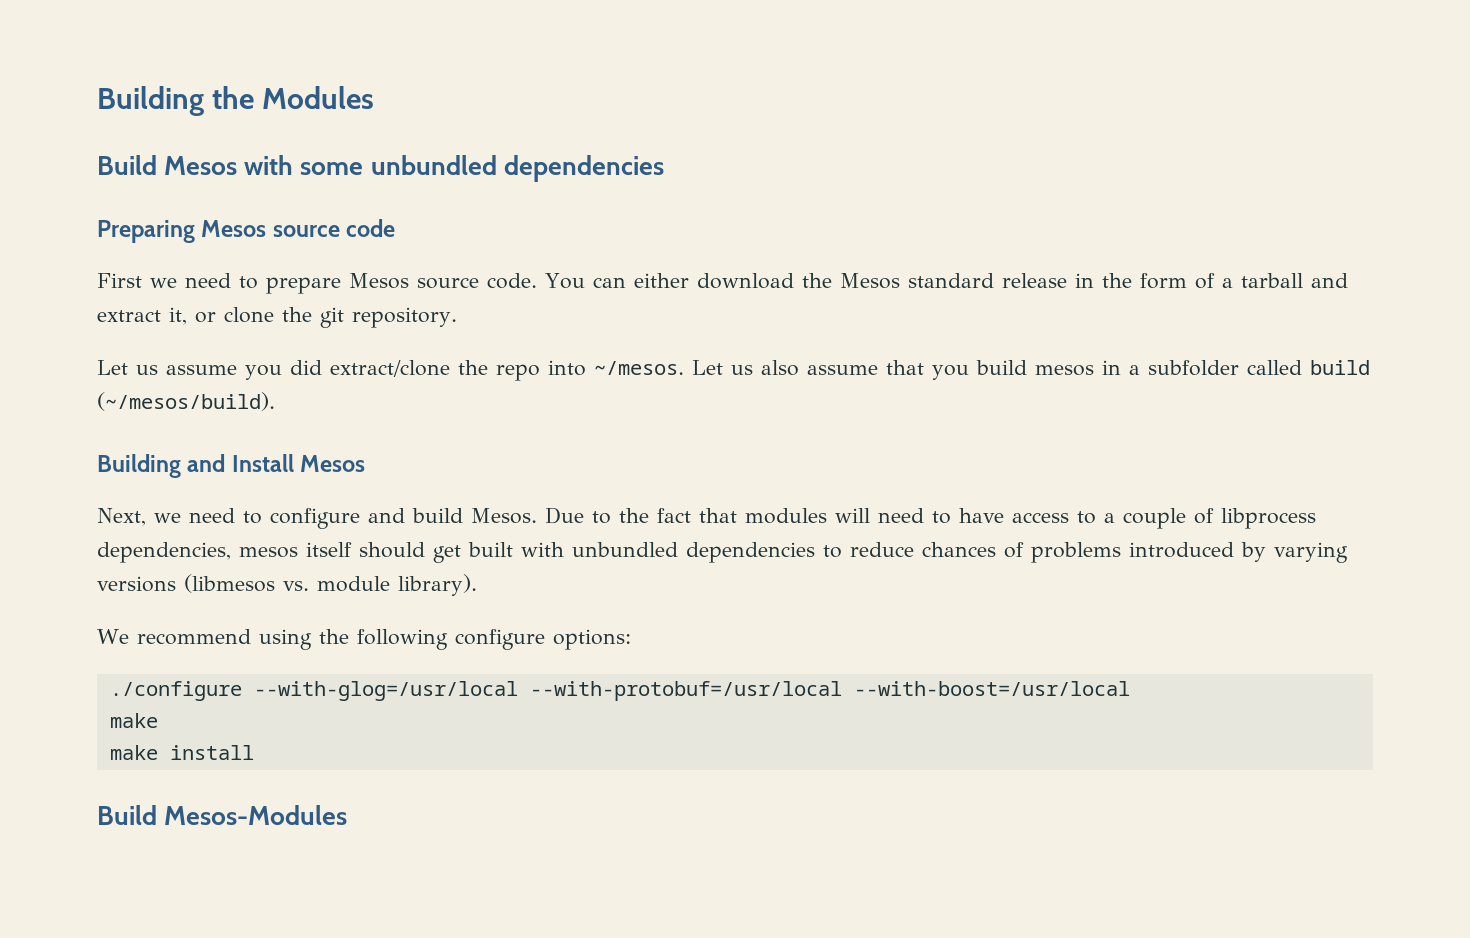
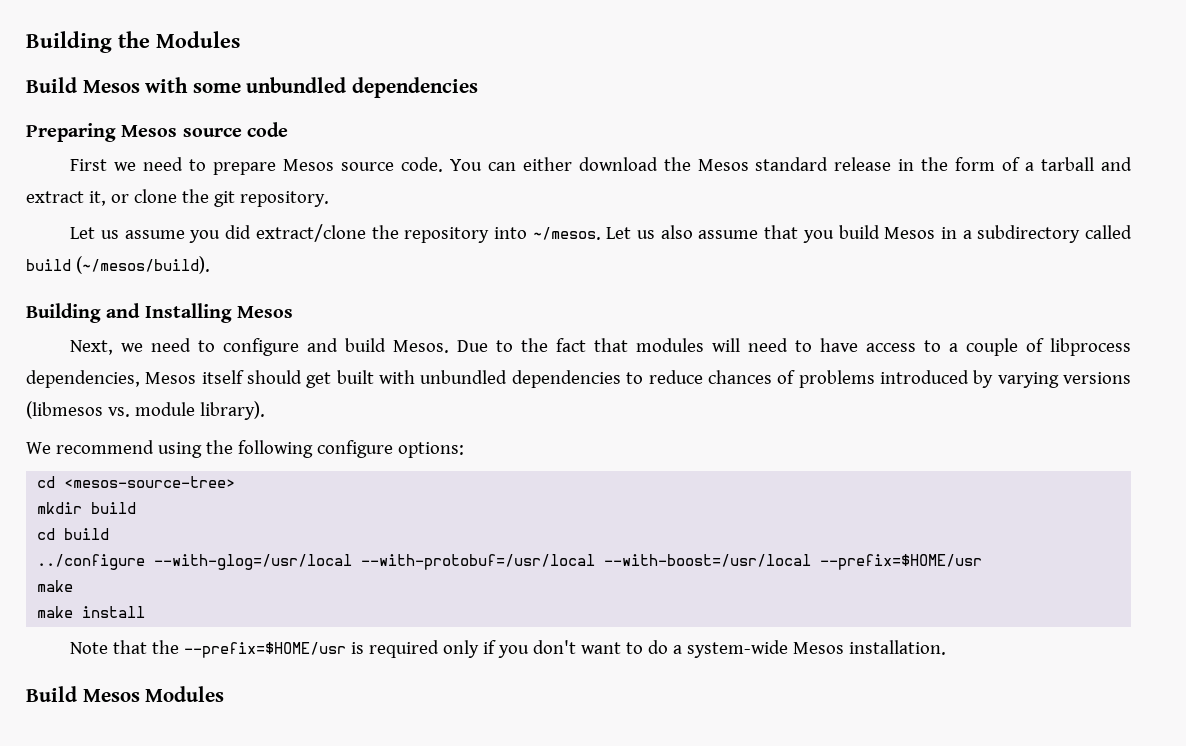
- Let us assume you did extract/clone the repo into ~/mesos.
+ Let us assume you did extract/clone the repository into ~/mesos.
- Let us also assume that you build mesos in a subfolder called build (~/mesos/build).
+ Let us also assume that you build Mesos in a subdirectory called build (~/mesos/build).
- Building and Install Mesos
+ Building and Installing Mesos
- Due to the fact that modules will need to have access to a couple of libprocess dependencies, mesos itself should get built with unbundled dependencies to reduce chances of problems introduced by varying versions (libmesos vs. module library).
+ Due to the fact that modules will need to have access to a couple of libprocess dependencies, Mesos itself should get built with unbundled dependencies to reduce chances of problems introduced by varying versions (libmesos vs. module library).
- ./configure --with-glog=/usr/local --with-protobuf=/usr/local --with-boost=/usr/local
+ cd <mesos-source-tree>
+ mkdir build
+ cd build
+ ../configure --with-glog=/usr/local --with-protobuf=/usr/local --with-boost=/usr/local --prefix=$HOME/usr
- Build Mesos-Modules
+ Note that the --prefix=$HOME/usr is required only if you don't want to do a system-wide Mesos installation.
+ Build Mesos Modules

